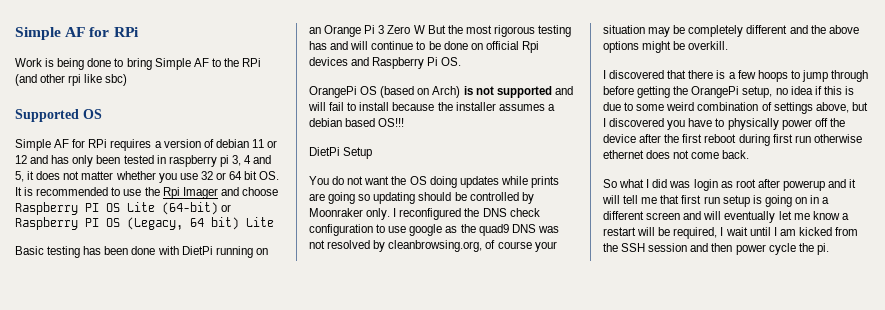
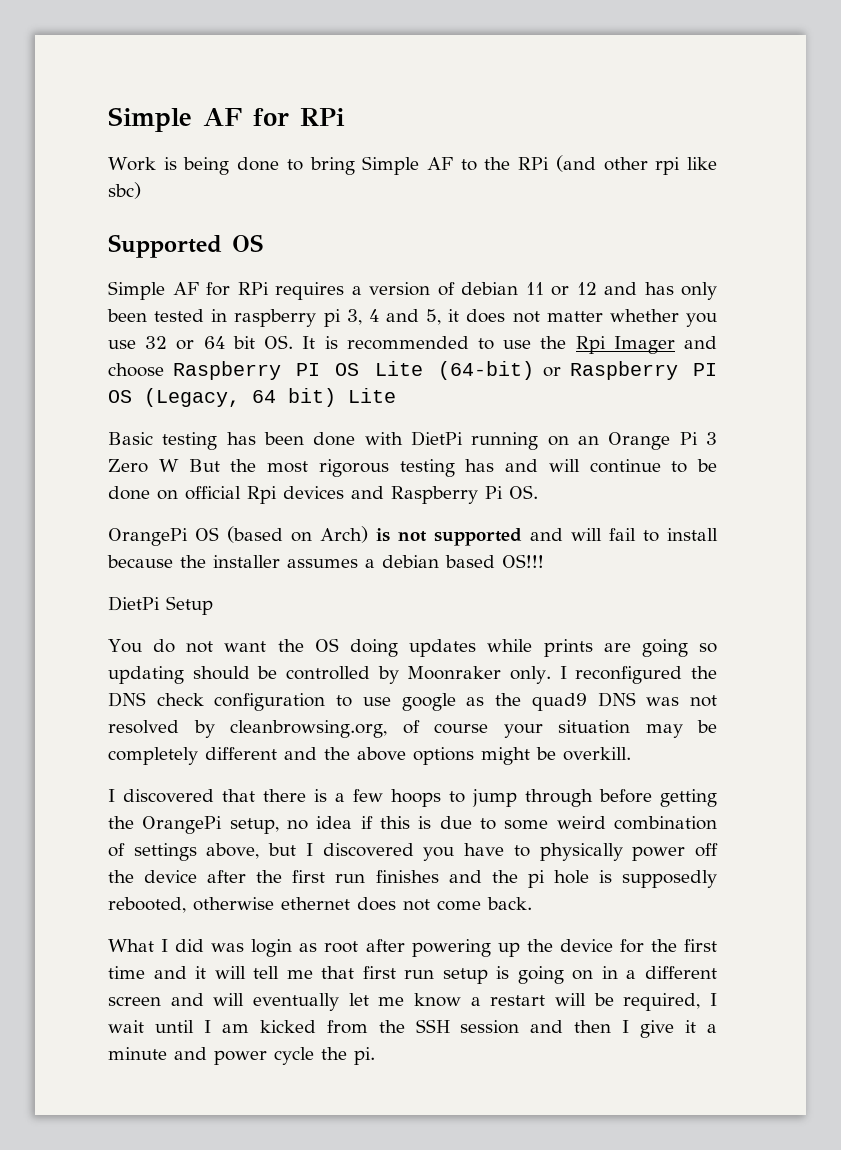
- I discovered that there is a few hoops to jump through before getting the OrangePi setup, no idea if this is due to some weird combination of settings above, but I discovered you have to physically power off the device after the first reboot during first run otherwise ethernet does not come back.
+ I discovered that there is a few hoops to jump through before getting the OrangePi setup, no idea if this is due to some weird combination of settings above, but I discovered you have to physically power off the device after the first run finishes and the pi hole is supposedly rebooted, otherwise ethernet does not come back.
- So what I did was login as root after powerup and it will tell me that first run setup is going on in a different screen and will eventually let me know a restart will be required, I wait until I am kicked from the SSH session and then power cycle the pi.
+ What I did was login as root after powering up the device for the first time and it will tell me that first run setup is going on in a different screen and will eventually let me know a restart will be required, I wait until I am kicked from the SSH session and then I give it a minute and power cycle the pi.

